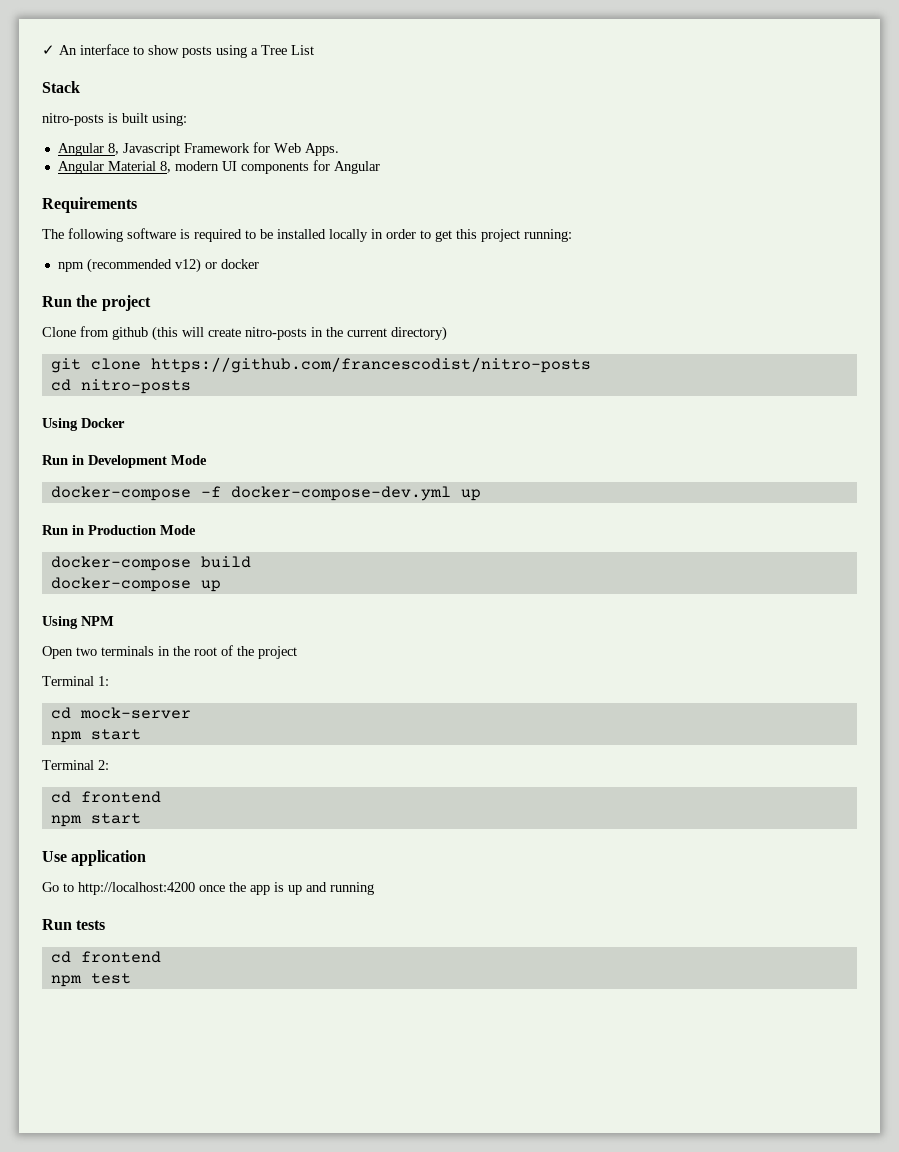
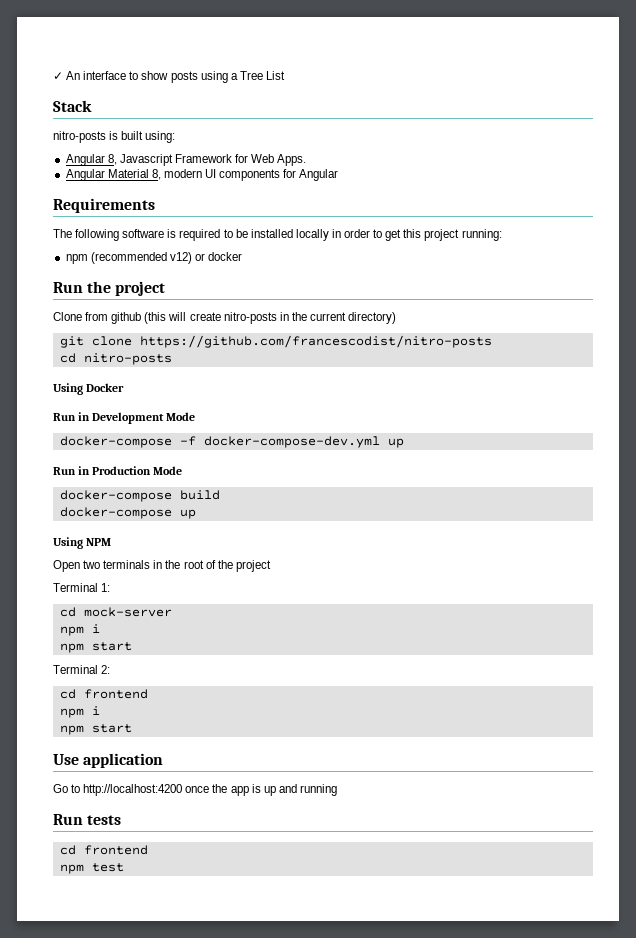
  cd mock-server
+ npm i
  Terminal 2:
  cd frontend
+ npm i

